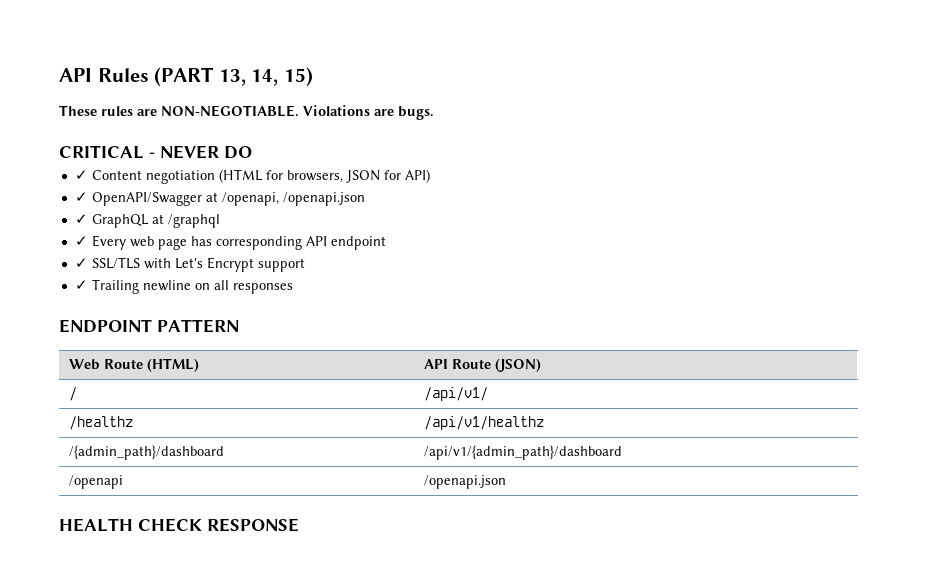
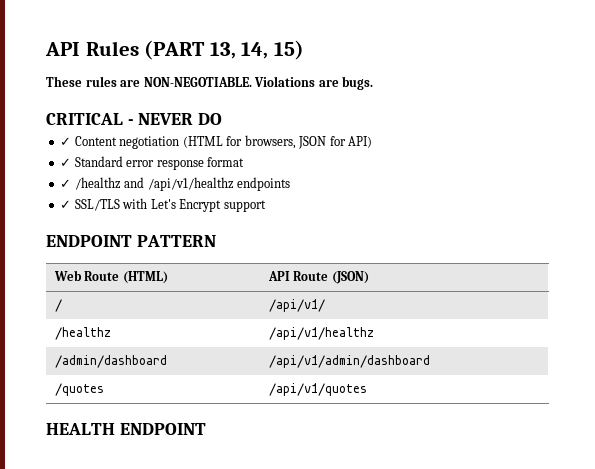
- ✓ OpenAPI/Swagger at /openapi, /openapi.json
- ✓ GraphQL at /graphql
- ✓ Every web page has corresponding API endpoint
+ ✓ Standard error response format
+ ✓ /healthz and /api/v1/healthz endpoints
- ✓ Trailing newline on all responses
- /{admin_path}/dashboard | /api/v1/{admin_path}/dashboard
- /openapi | /openapi.json
+ /admin/dashboard | /api/v1/admin/dashboard
+ /quotes | /api/v1/quotes
- HEALTH CHECK RESPONSE
+ HEALTH ENDPOINT

